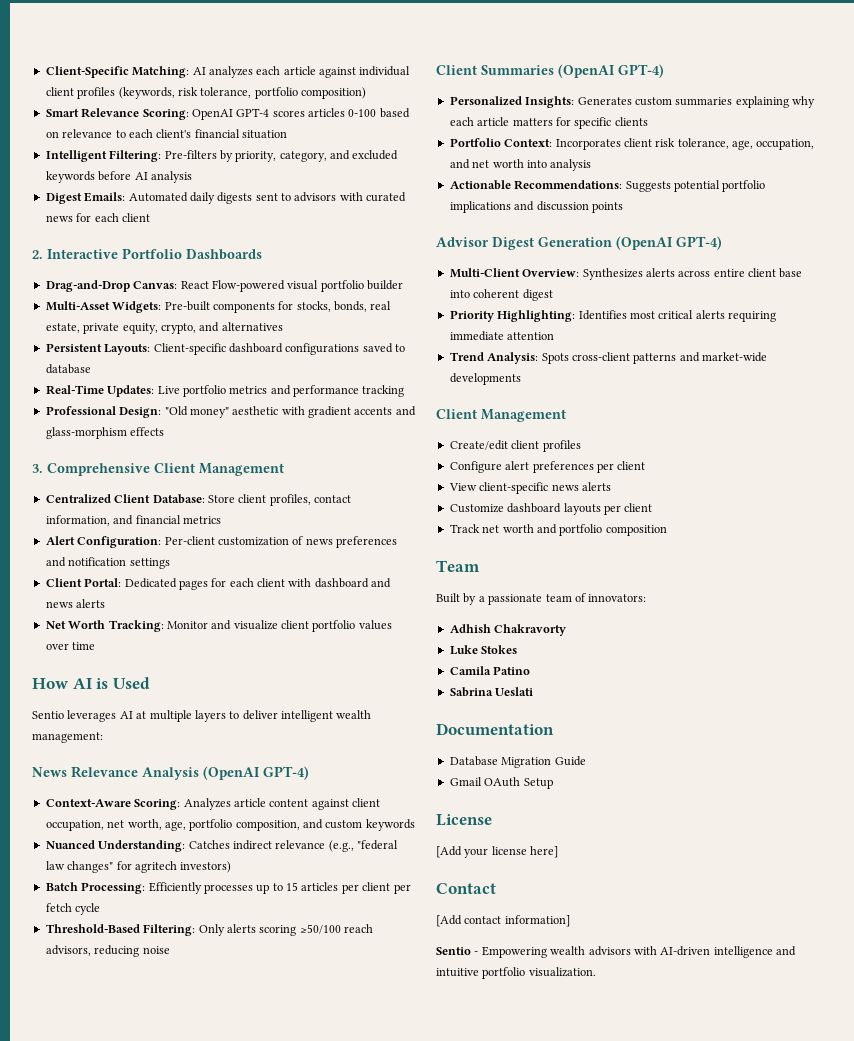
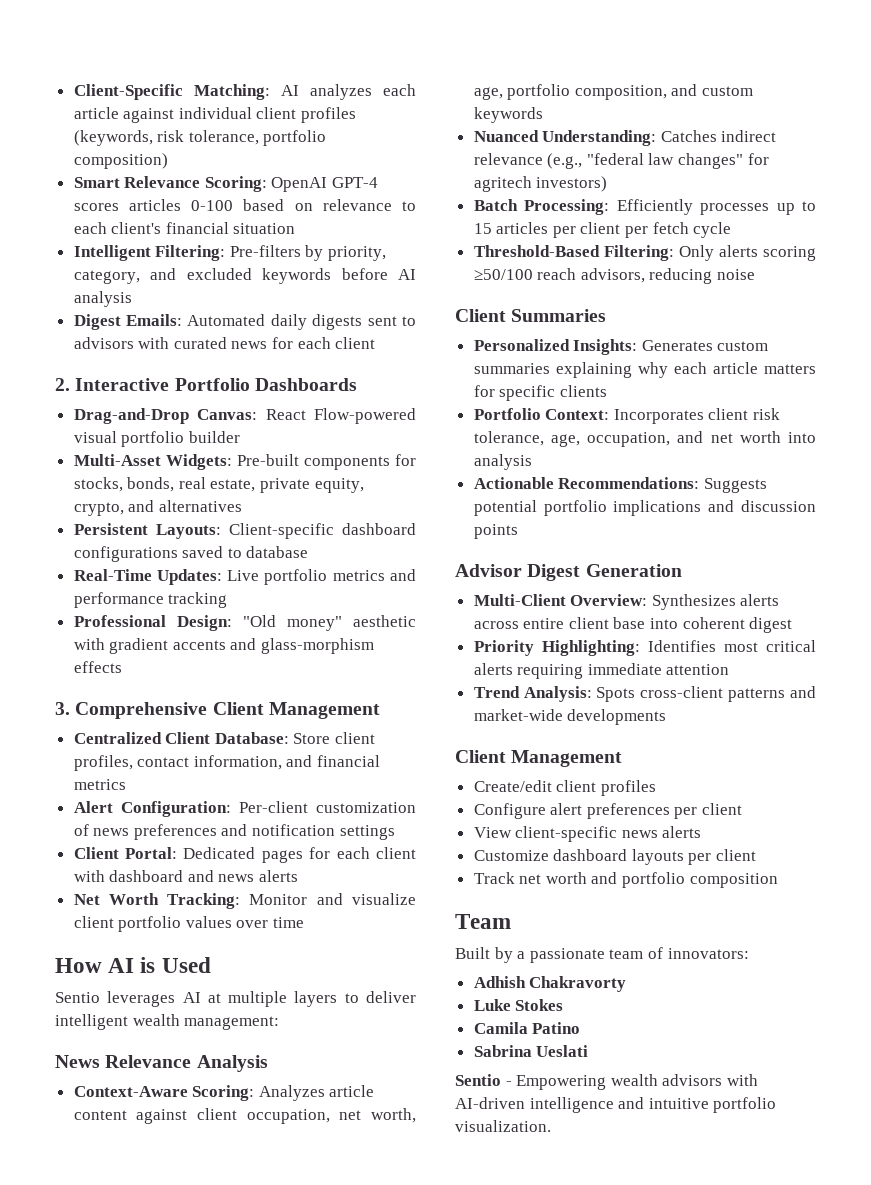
- News Relevance Analysis (OpenAI GPT-4)
+ News Relevance Analysis
- Client Summaries (OpenAI GPT-4)
+ Client Summaries
- Advisor Digest Generation (OpenAI GPT-4)
+ Advisor Digest Generation
- Documentation
- Database Migration Guide
- Gmail OAuth Setup
- License
- [Add your license here]
- Contact
- [Add contact information]

